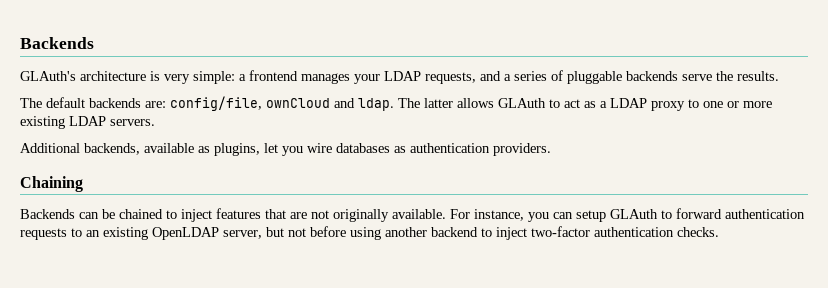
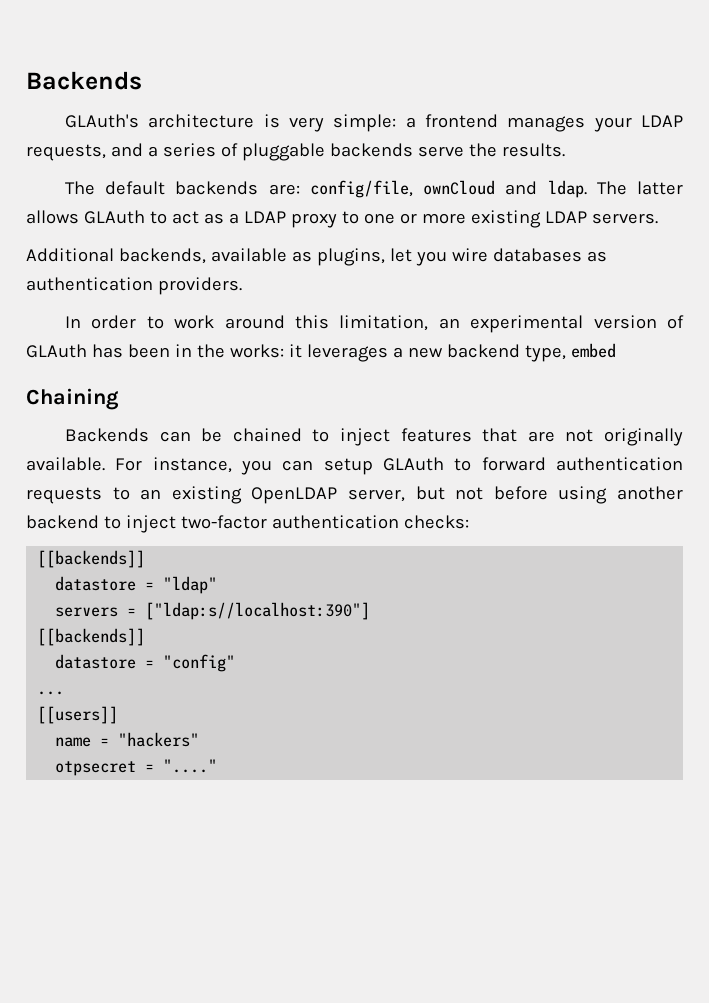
+ In order to work around this limitation, an experimental version of GLAuth has been in the works: it leverages a new backend type, embed
- For instance, you can setup GLAuth to forward authentication requests to an existing OpenLDAP server, but not before using another backend to inject two-factor authentication checks.
+ For instance, you can setup GLAuth to forward authentication requests to an existing OpenLDAP server, but not before using another backend to inject two-factor authentication checks:
+ [[backends]]
+ datastore = "ldap"
+ servers = ["ldap:s//localhost:390"]
+ [[backends]]
+ datastore = "config"
+ ...
+ [[users]]
+ name = "hackers"
+ otpsecret = "...."

